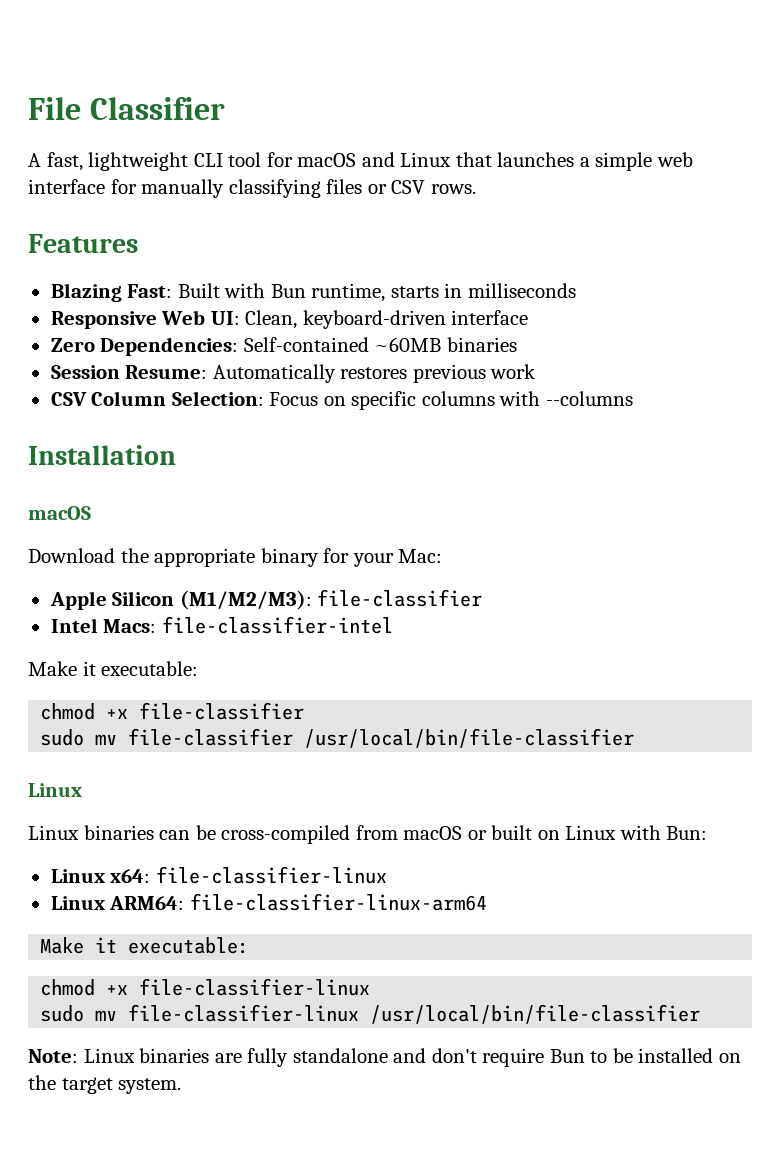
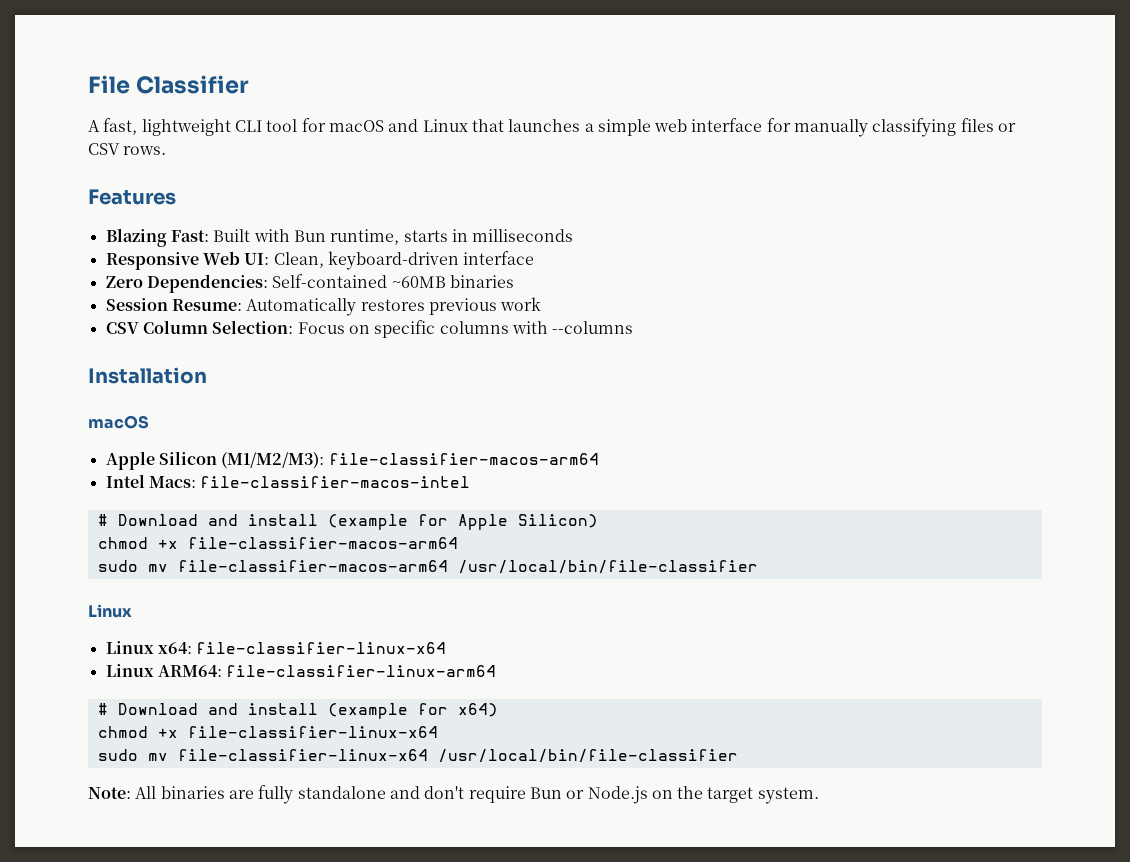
- Download the appropriate binary for your Mac:
- Apple Silicon (M1/M2/M3): file-classifier
+ Apple Silicon (M1/M2/M3): file-classifier-macos-arm64
- Intel Macs: file-classifier-intel
- Make it executable:
- chmod +x file-classifier
- sudo mv file-classifier /usr/local/bin/file-classifier
+ Intel Macs: file-classifier-macos-intel
+ # Download and install (example for Apple Silicon)
+ chmod +x file-classifier-macos-arm64
+ sudo mv file-classifier-macos-arm64 /usr/local/bin/file-classifier
- Linux binaries can be cross-compiled from macOS or built on Linux with Bun:
- Linux x64: file-classifier-linux
+ Linux x64: file-classifier-linux-x64
  Linux ARM64: file-classifier-linux-arm64
- Make it executable:
- chmod +x file-classifier-linux
- sudo mv file-classifier-linux /usr/local/bin/file-classifier
+ # Download and install (example for x64)
+ chmod +x file-classifier-linux-x64
+ sudo mv file-classifier-linux-x64 /usr/local/bin/file-classifier
- Note: Linux binaries are fully standalone and don't require Bun to be installed on the target system.
+ Note: All binaries are fully standalone and don't require Bun or Node.js on the target system.

